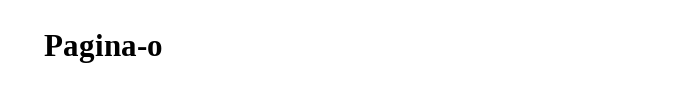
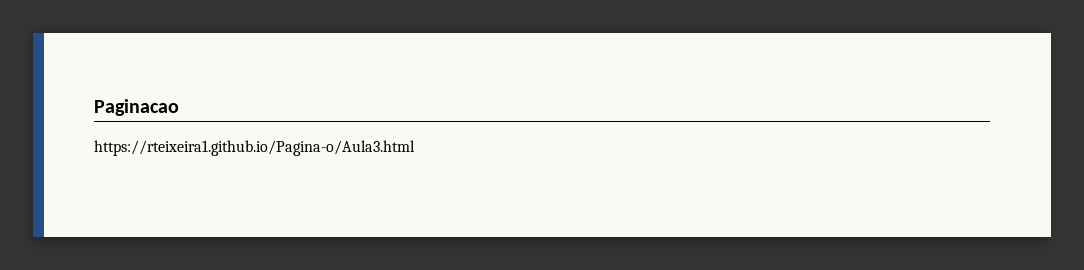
- Pagina-o
+ Paginacao
+ https://rteixeira1.github.io/Pagina-o/Aula3.html

